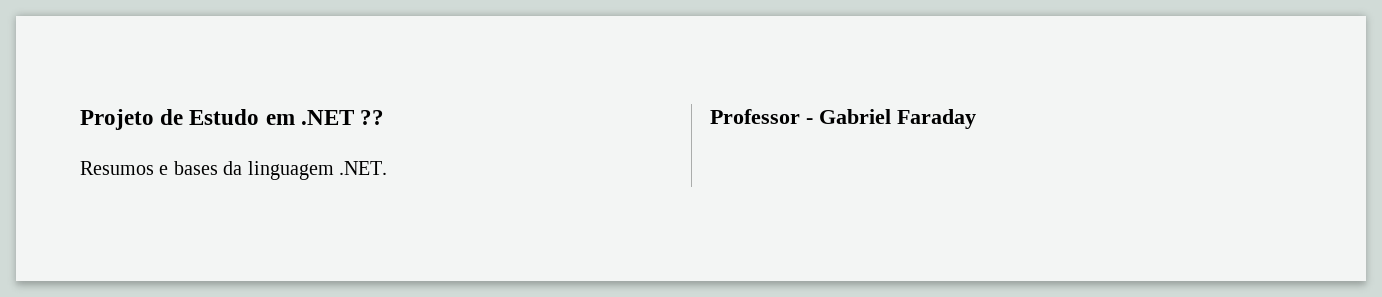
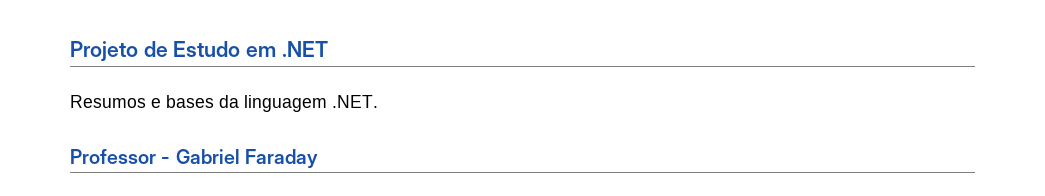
- Projeto de Estudo em .NET ??
+ Projeto de Estudo em .NET

